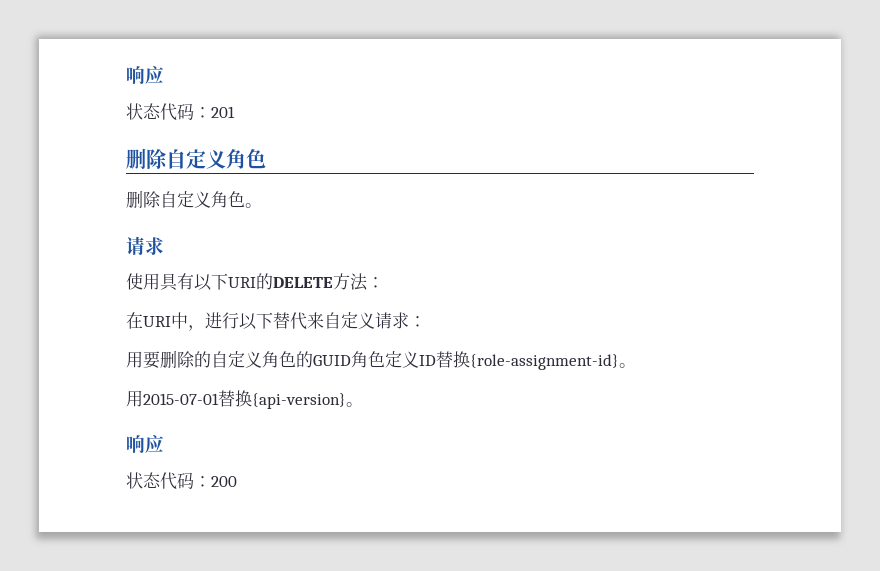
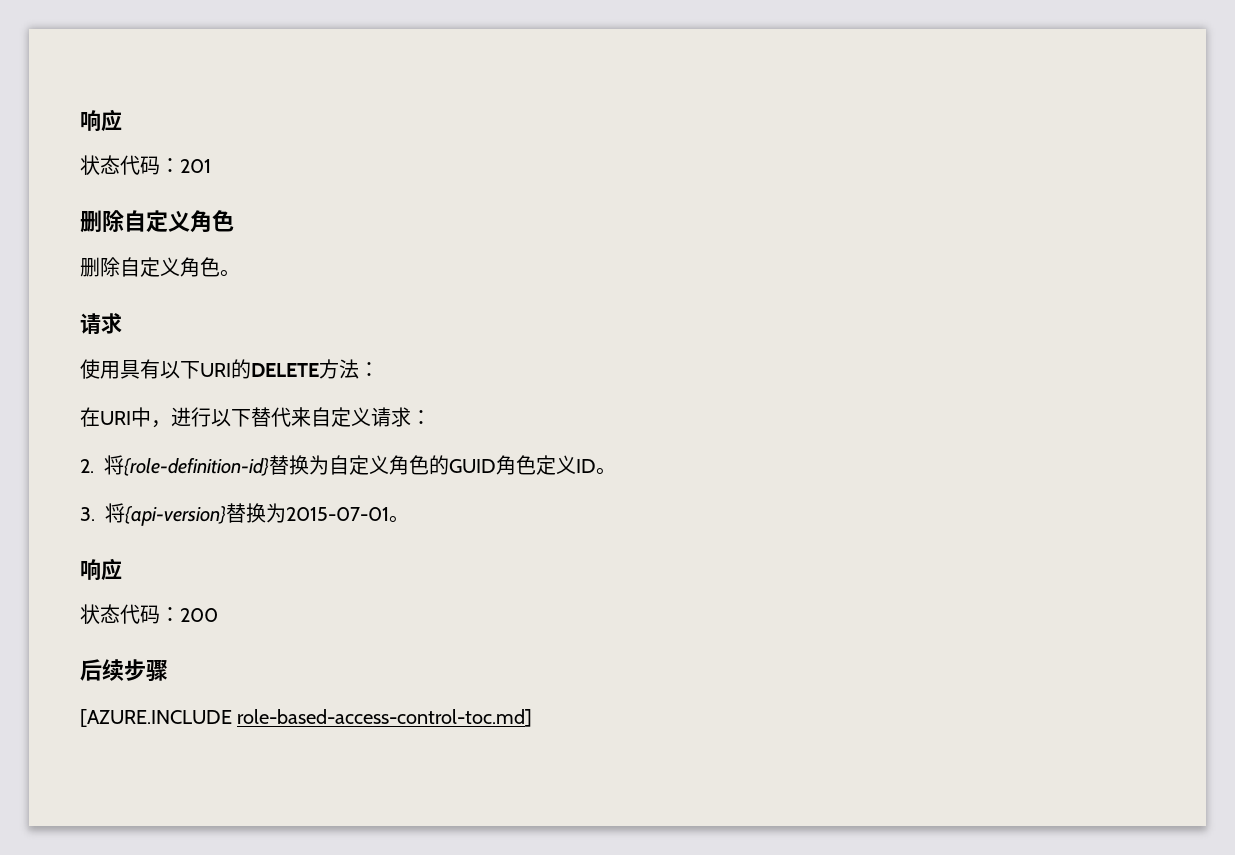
- 用要删除的自定义角色的GUID角色定义ID替换{role-assignment-id}。
- 用2015-07-01替换{api-version}。
+ 2.将{role-definition-id}替换为自定义角色的GUID角色定义ID。
+ 3.将{api-version}替换为2015-07-01。
+ 后续步骤
+ [AZURE.INCLUDE role-based-access-control-toc.md]

